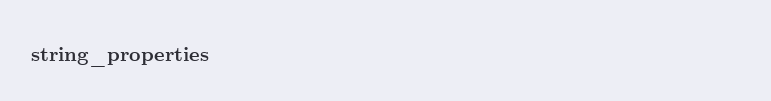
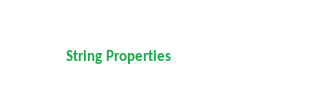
- string_properties
+ String Properties

